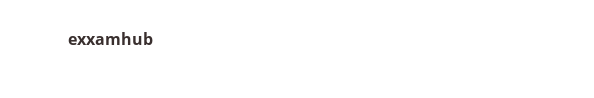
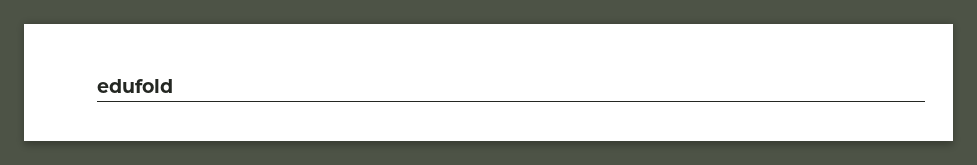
- exxamhub
+ edufold

